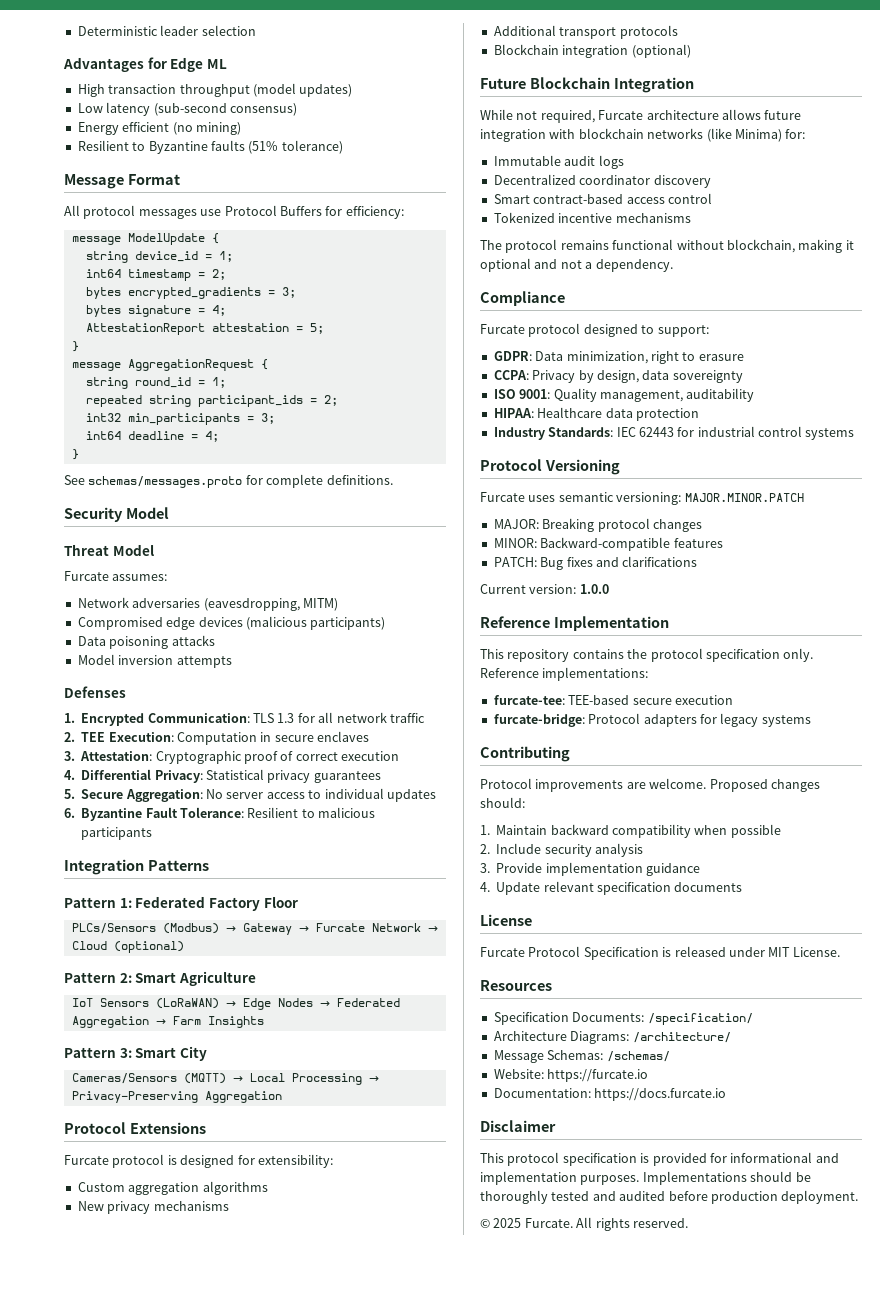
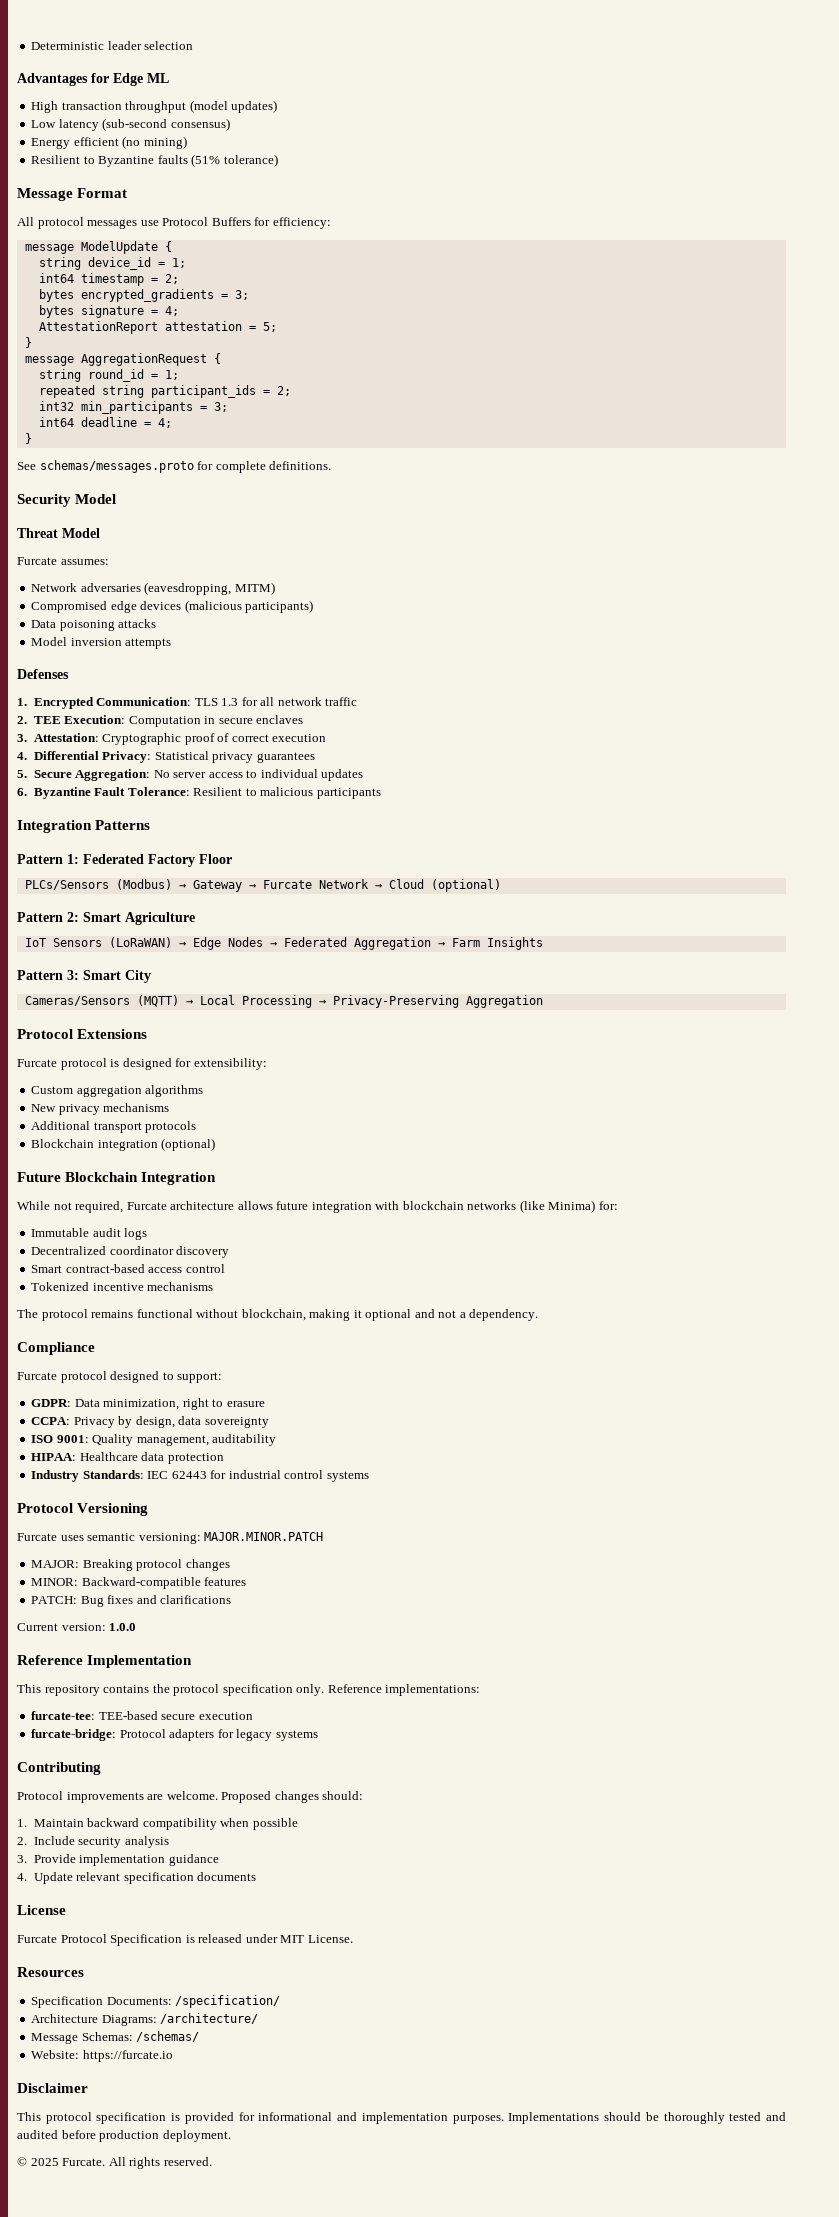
- Documentation: https://docs.furcate.io

